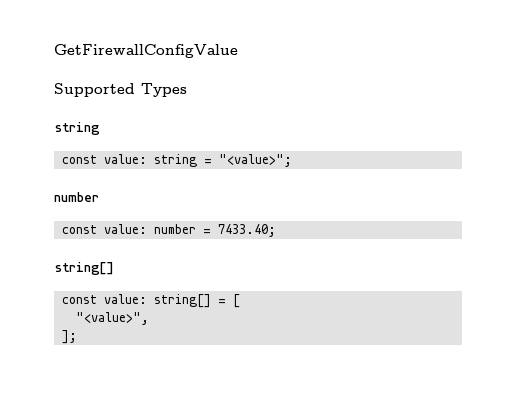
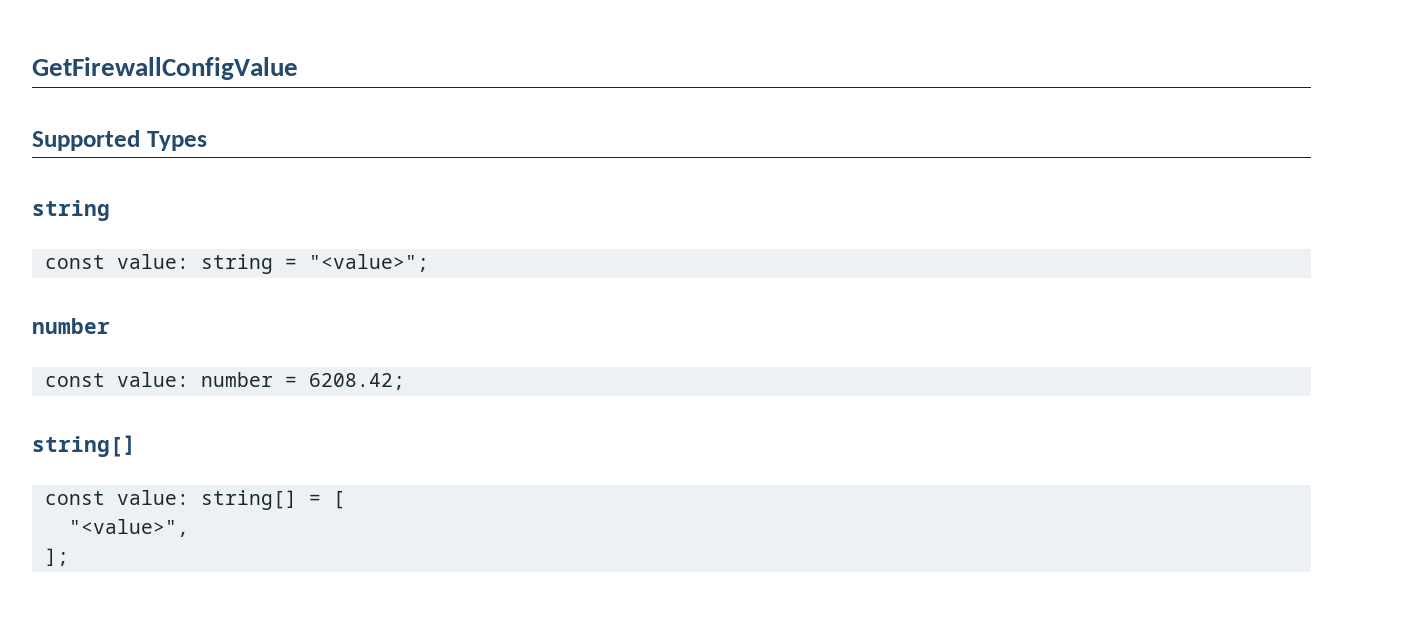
- const value: number = 7433.40;
+ const value: number = 6208.42;

